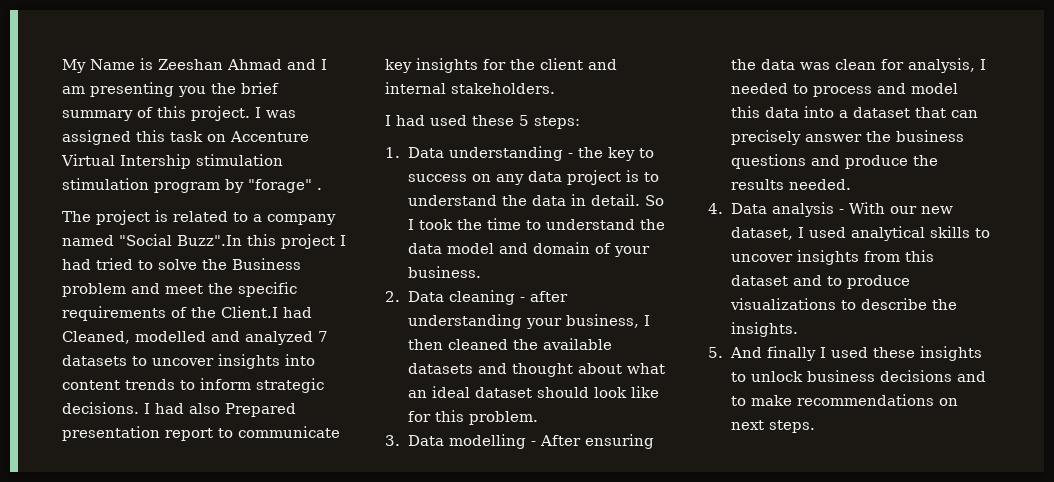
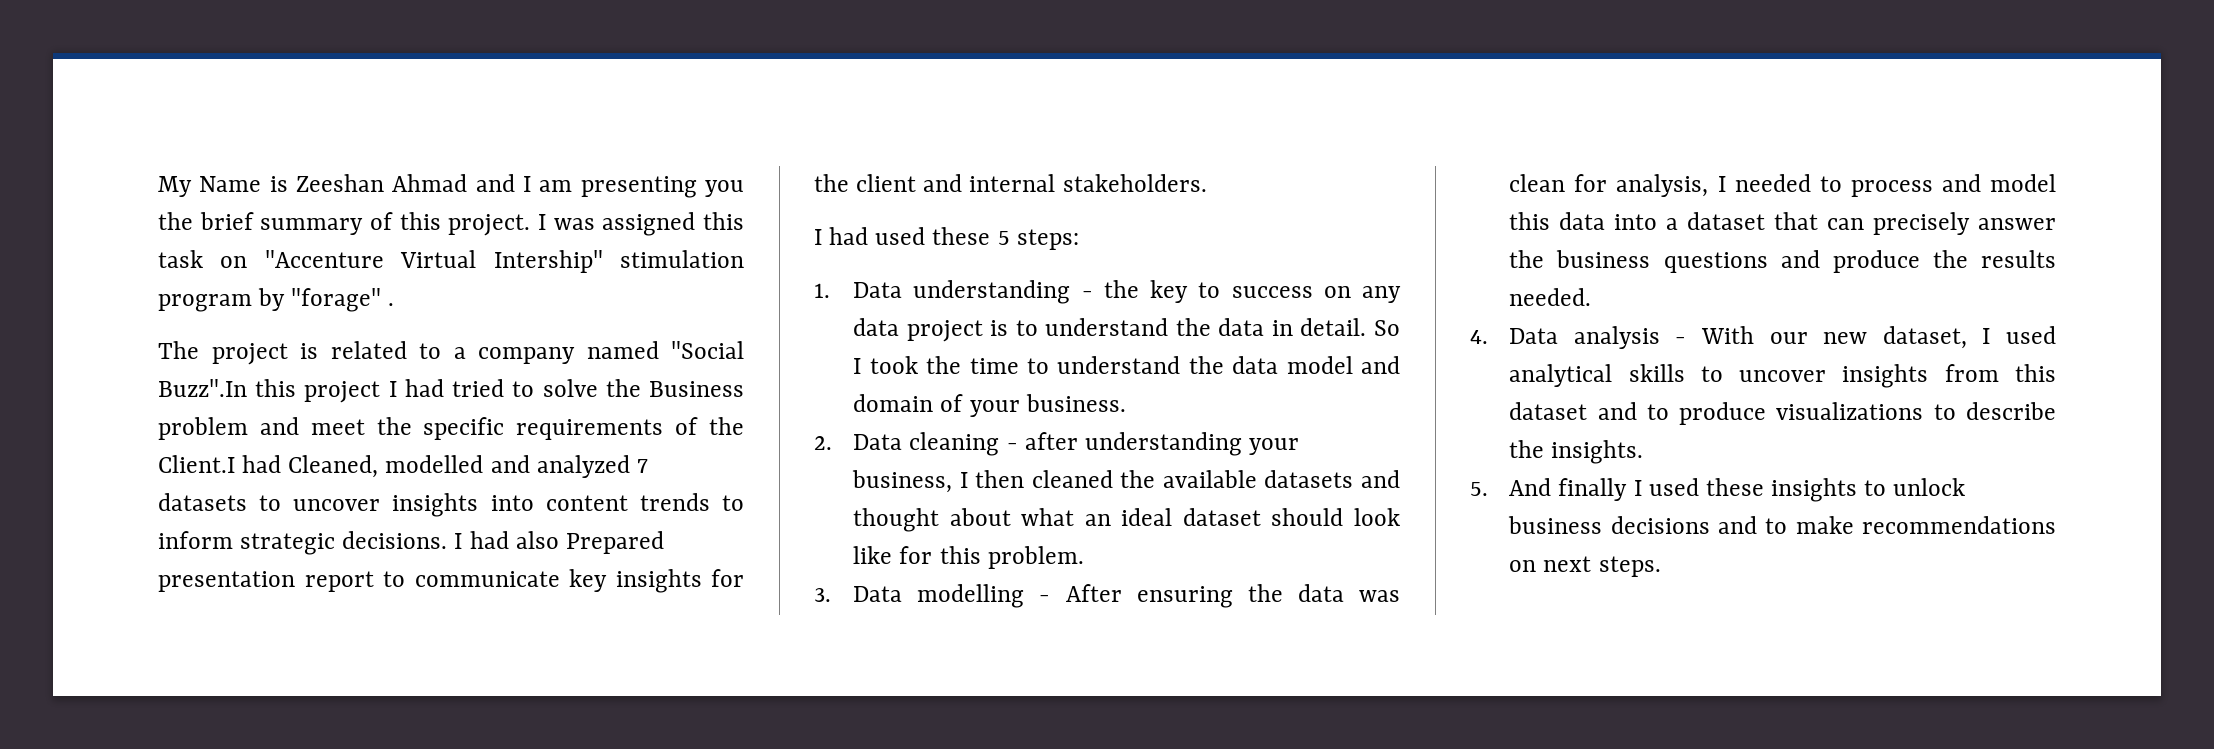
- I was assigned this task on Accenture Virtual Intership stimulation stimulation program by "forage" .
+ I was assigned this task on "Accenture Virtual Intership" stimulation program by "forage" .

